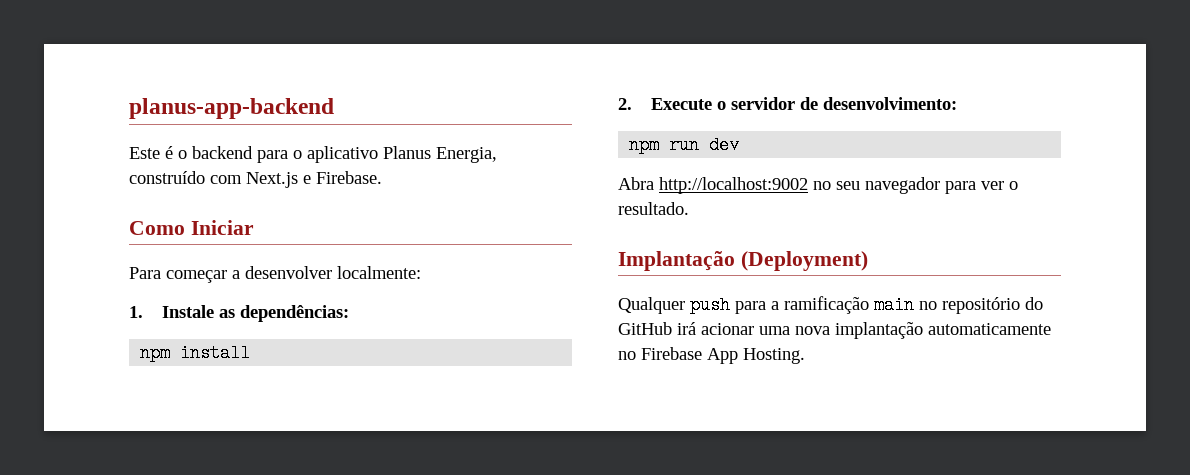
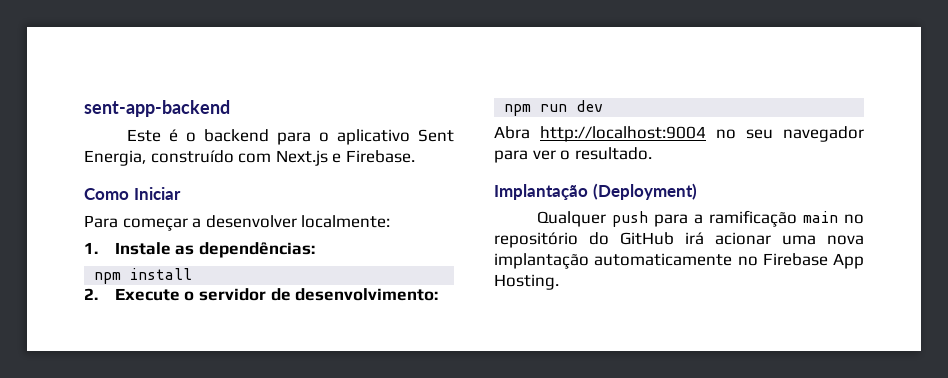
- planus-app-backend
+ sent-app-backend
- Este é o backend para o aplicativo Planus Energia, construído com Next.js e Firebase.
+ Este é o backend para o aplicativo Sent Energia, construído com Next.js e Firebase.
- Abra http://localhost:9002 no seu navegador para ver o resultado.
+ Abra http://localhost:9004 no seu navegador para ver o resultado.

